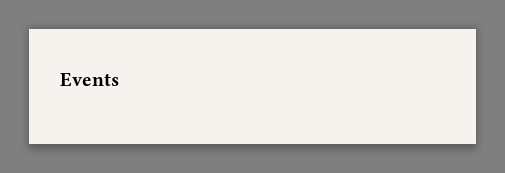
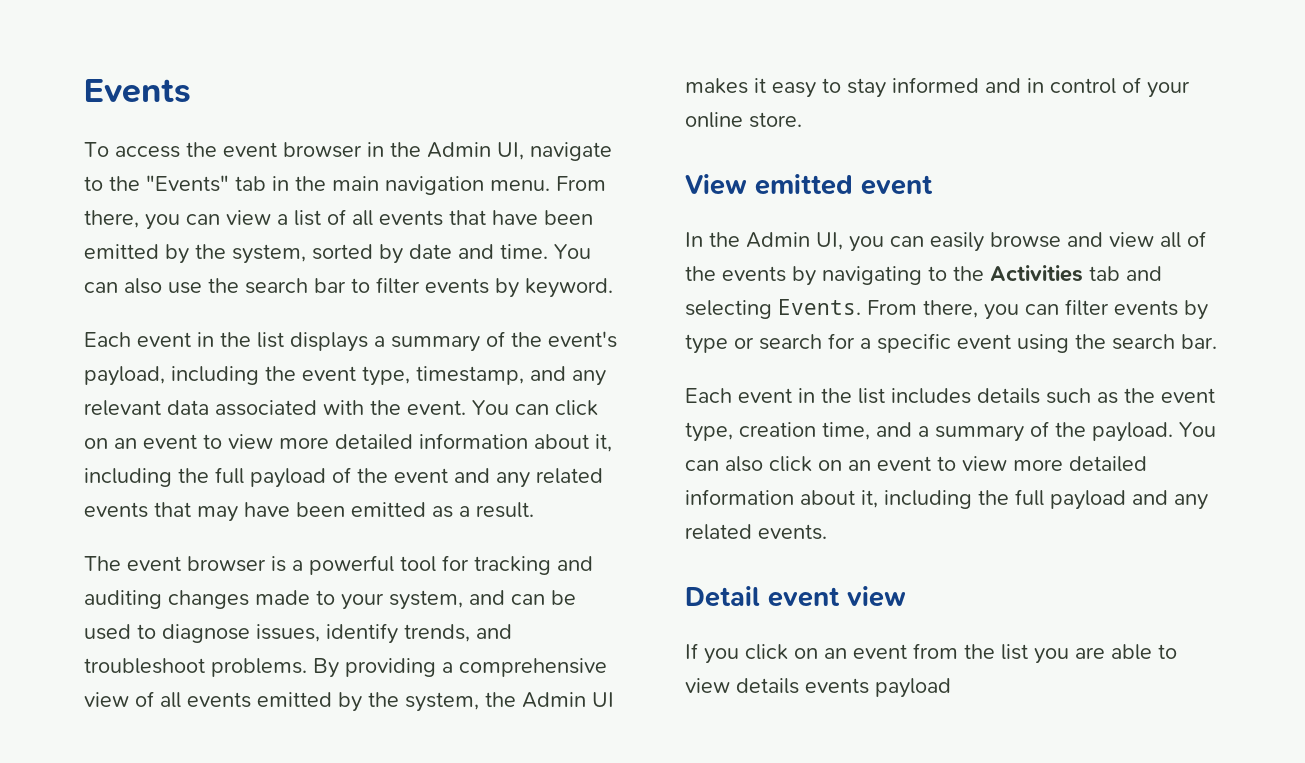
+ To access the event browser in the Admin UI, navigate to the "Events" tab in the main navigation menu. From there, you can view a list of all events that have been emitted by the system, sorted by date and time. You can also use the search bar to filter events by keyword.
+ Each event in the list displays a summary of the event's payload, including the event type, timestamp, and any relevant data associated with the event. You can click on an event to view more detailed information about it, including the full payload of the event and any related events that may have been emitted as a result.
+ The event browser is a powerful tool for tracking and auditing changes made to your system, and can be used to diagnose issues, identify trends, and troubleshoot problems. By providing a comprehensive view of all events emitted by the system, the Admin UI makes it easy to stay informed and in control of your online store.
+ View emitted event
+ In the Admin UI, you can easily browse and view all of the events by navigating to the Activities tab and selecting Events. From there, you can filter events by type or search for a specific event using the search bar.
+ Each event in the list includes details such as the event type, creation time, and a summary of the payload. You can also click on an event to view more detailed information about it, including the full payload and any related events.
+ Detail event view
+ If you click on an event from the list you are able to view details events payload

